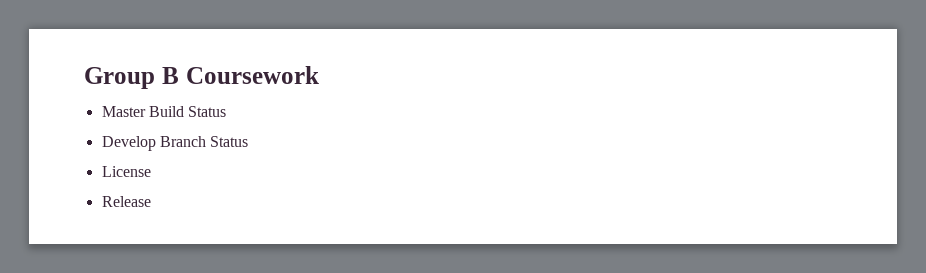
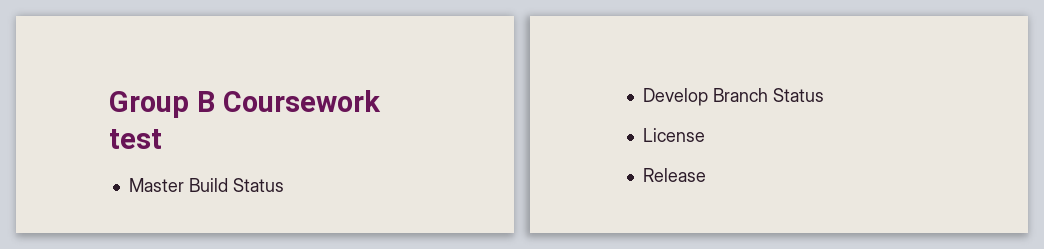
- Group B Coursework
+ Group B Coursework test

